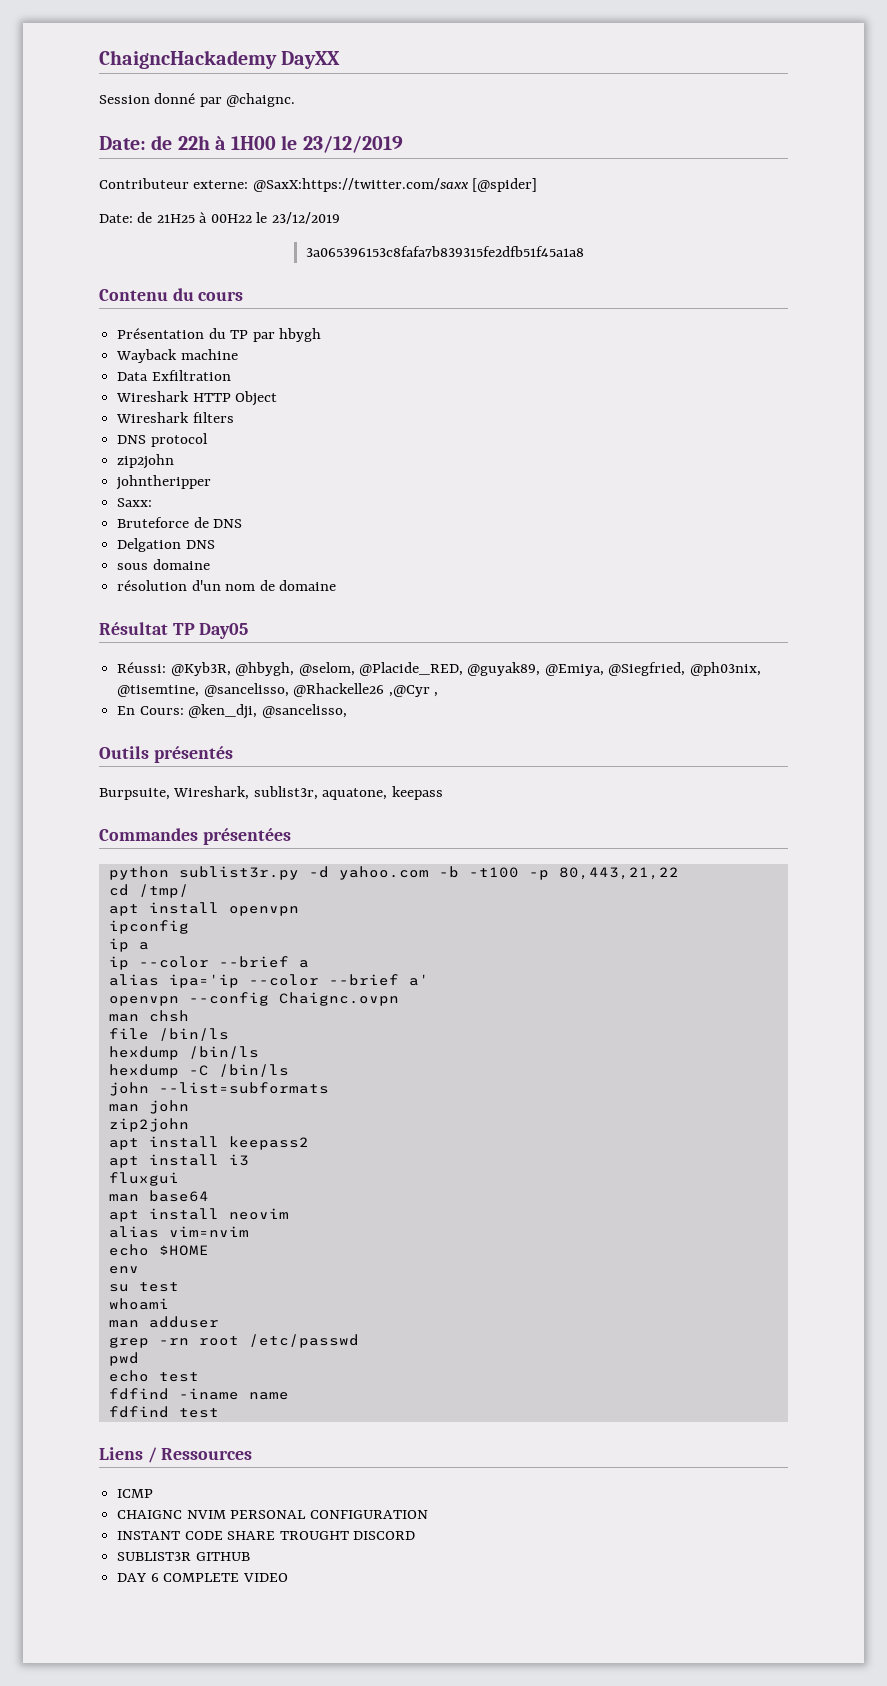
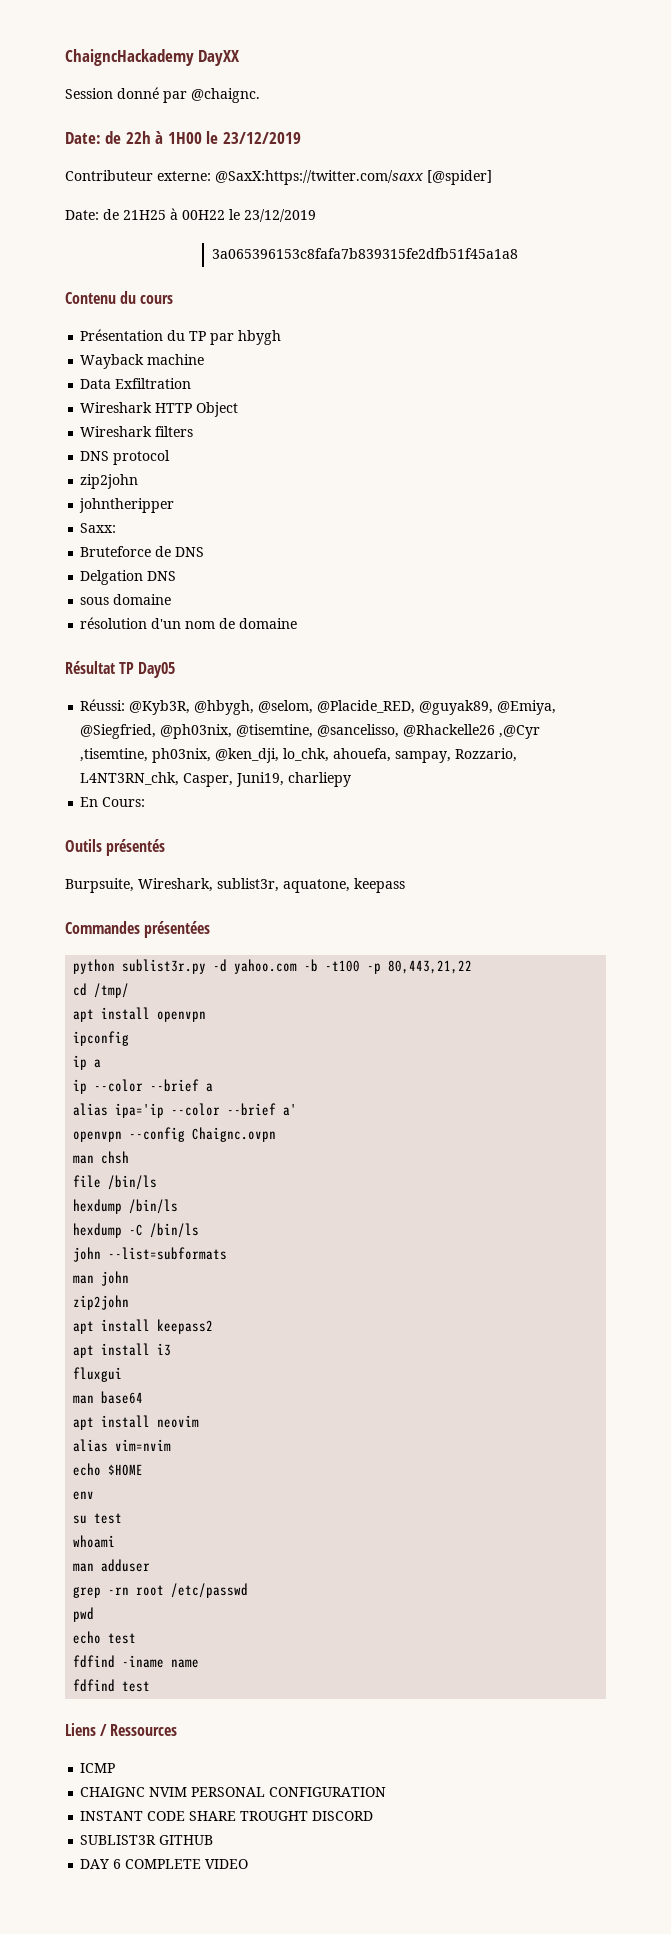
- Réussi: @Kyb3R, @hbygh, @selom, @Placide_RED, @guyak89, @Emiya, @Siegfried, @ph03nix, @tisemtine, @sancelisso, @Rhackelle26 ,@Cyr ,
+ Réussi: @Kyb3R, @hbygh, @selom, @Placide_RED, @guyak89, @Emiya, @Siegfried, @ph03nix, @tisemtine, @sancelisso, @Rhackelle26 ,@Cyr ,tisemtine, ph03nix, @ken_dji, lo_chk, ahouefa, sampay, Rozzario, L4NT3RN_chk, Casper, Juni19, charliepy
- En Cours: @ken_dji, @sancelisso,
+ En Cours:

